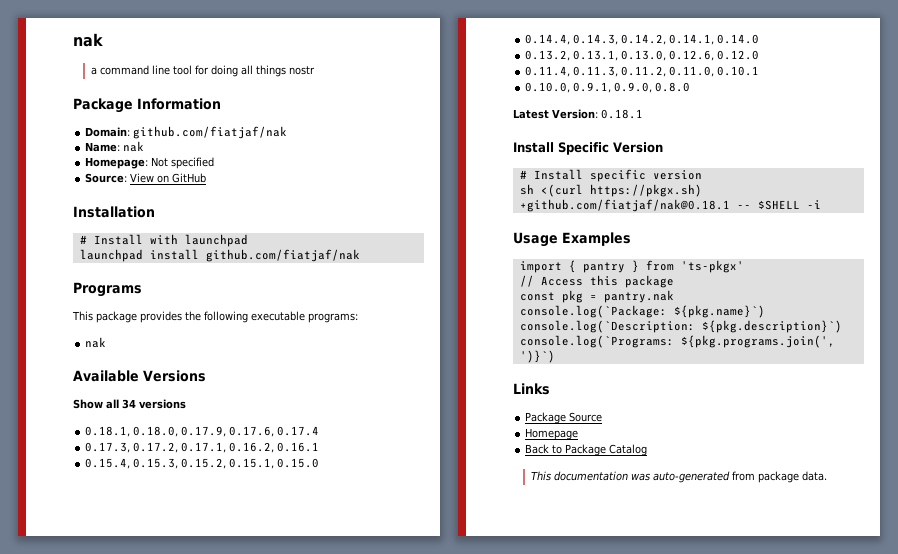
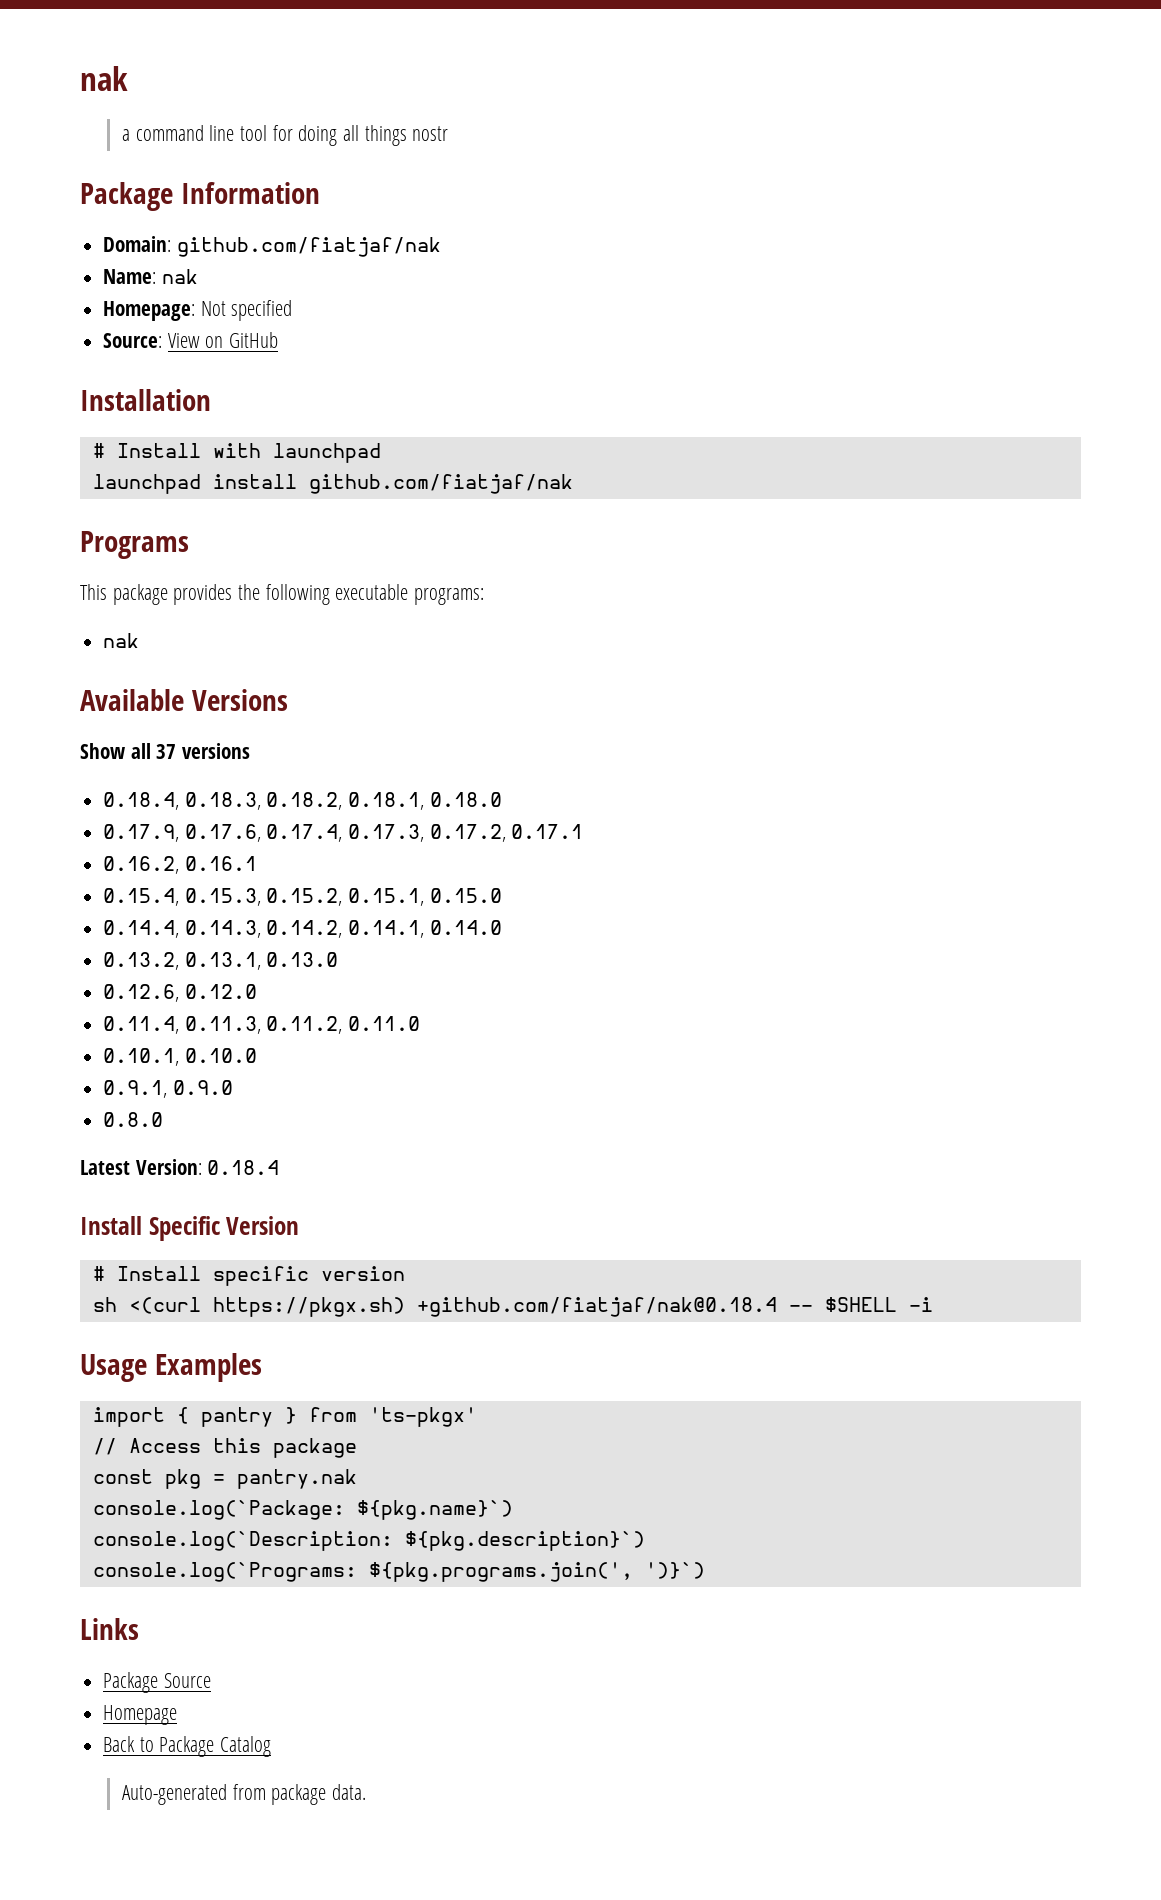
- Show all 34 versions
+ Show all 37 versions
- 0.18.1, 0.18.0, 0.17.9, 0.17.6, 0.17.4
- 0.17.3, 0.17.2, 0.17.1, 0.16.2, 0.16.1
+ 0.18.4, 0.18.3, 0.18.2, 0.18.1, 0.18.0
+ 0.17.9, 0.17.6, 0.17.4, 0.17.3, 0.17.2, 0.17.1
+ 0.16.2, 0.16.1
- 0.13.2, 0.13.1, 0.13.0, 0.12.6, 0.12.0
+ 0.13.2, 0.13.1, 0.13.0
+ 0.12.6, 0.12.0
- 0.11.4, 0.11.3, 0.11.2, 0.11.0, 0.10.1
- 0.10.0, 0.9.1, 0.9.0, 0.8.0
+ 0.11.4, 0.11.3, 0.11.2, 0.11.0
+ 0.10.1, 0.10.0
+ 0.9.1, 0.9.0
+ 0.8.0
- Latest Version: 0.18.1
+ Latest Version: 0.18.4
- sh <(curl https://pkgx.sh) +github.com/fiatjaf/nak@0.18.1 -- $SHELL -i
+ sh <(curl https://pkgx.sh) +github.com/fiatjaf/nak@0.18.4 -- $SHELL -i
- This documentation was auto-generated from package data.
+ Auto-generated from package data.

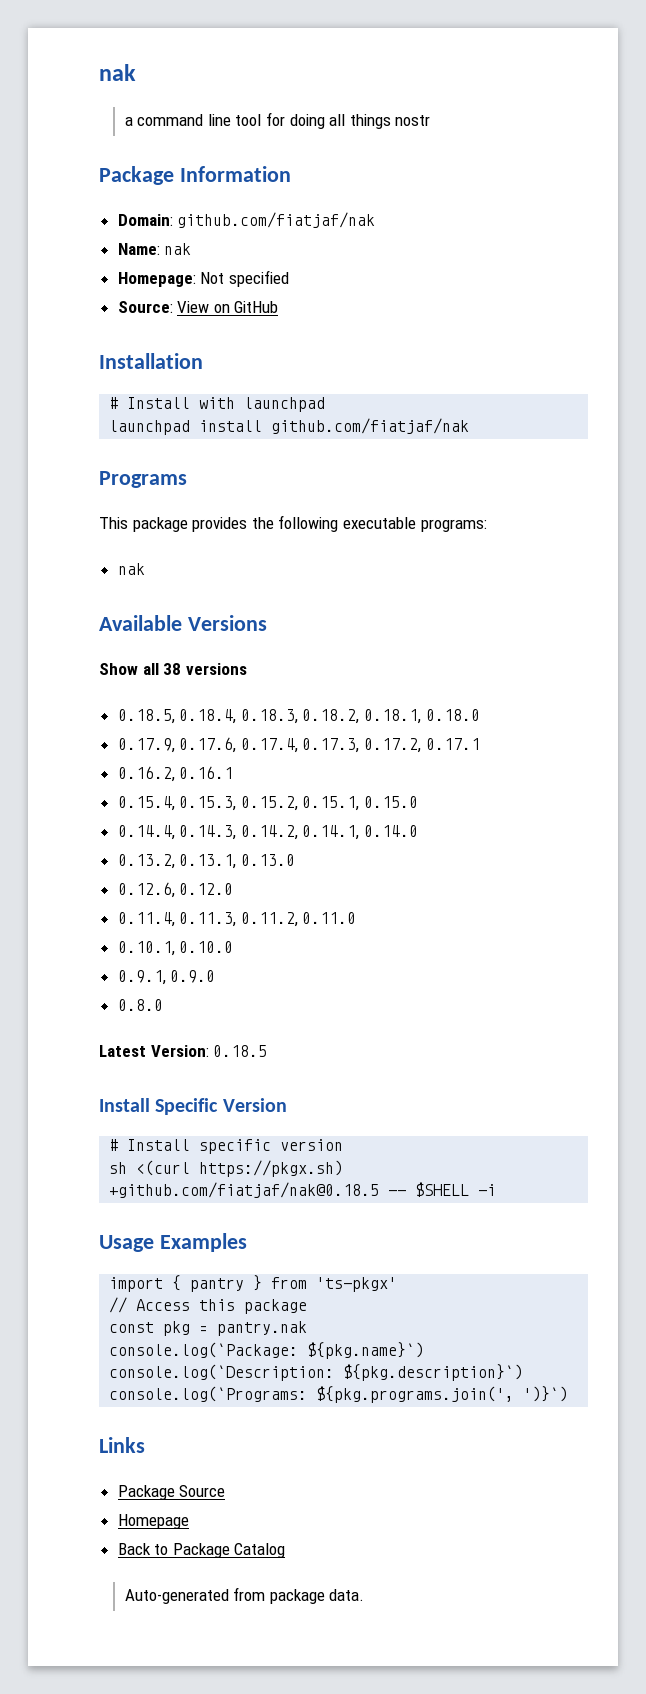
- Show all 37 versions
+ Show all 38 versions
- 0.18.4, 0.18.3, 0.18.2, 0.18.1, 0.18.0
+ 0.18.5, 0.18.4, 0.18.3, 0.18.2, 0.18.1, 0.18.0
- Latest Version: 0.18.4
+ Latest Version: 0.18.5
- sh <(curl https://pkgx.sh) +github.com/fiatjaf/nak@0.18.4 -- $SHELL -i
+ sh <(curl https://pkgx.sh) +github.com/fiatjaf/nak@0.18.5 -- $SHELL -i

